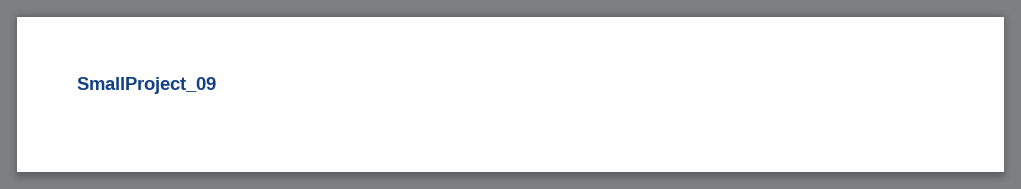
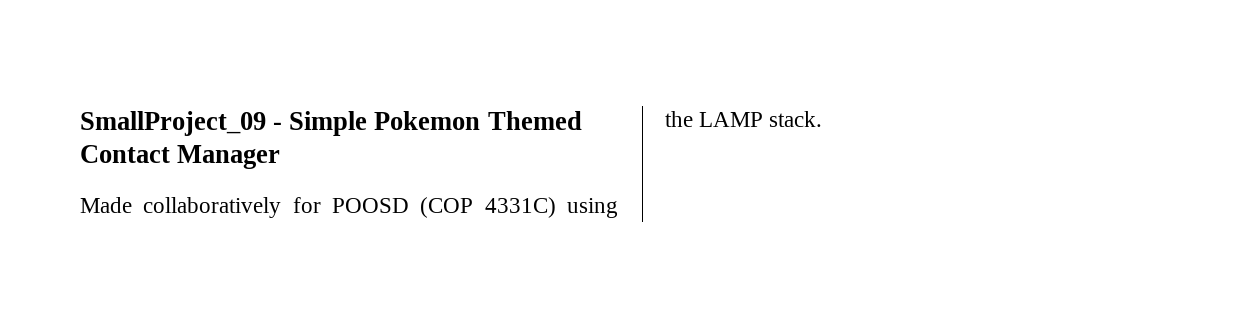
- SmallProject_09
+ SmallProject_09 - Simple Pokemon Themed Contact Manager
+ Made collaboratively for POOSD (COP 4331C) using the LAMP stack.

